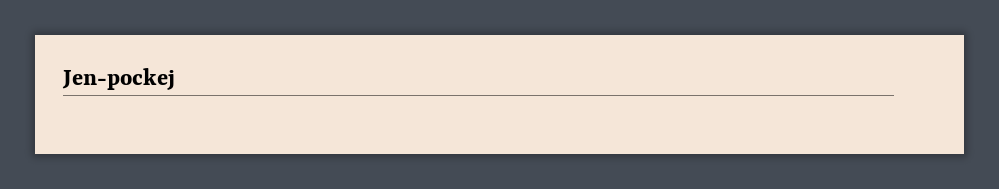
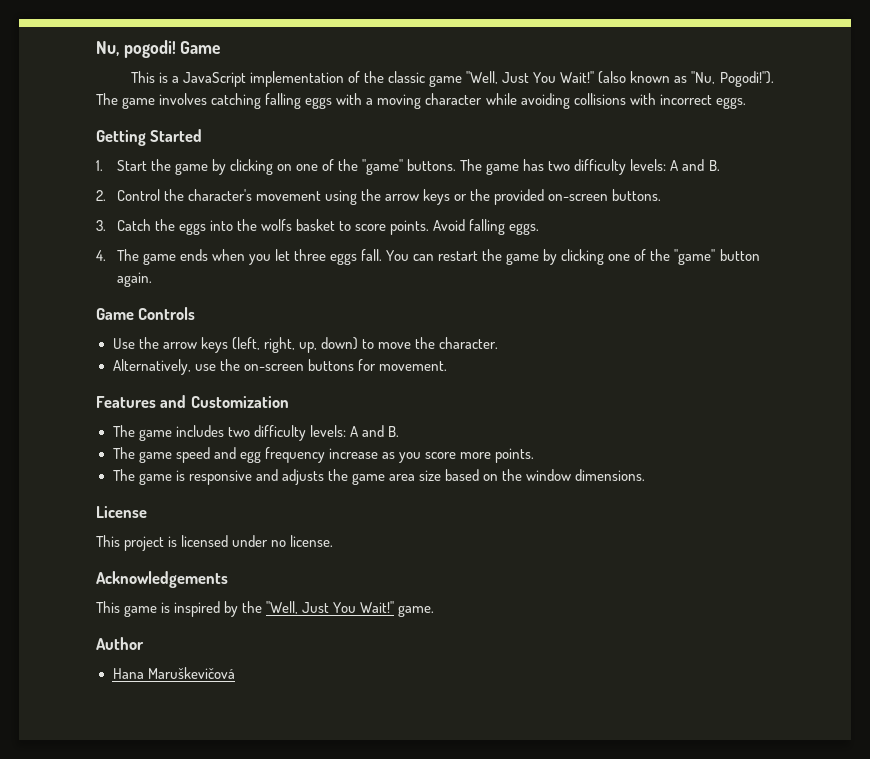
- Jen-pockej
+ Nu, pogodi! Game
+ This is a JavaScript implementation of the classic game "Well, Just You Wait!" (also known as "Nu, Pogodi!"). The game involves catching falling eggs with a moving character while avoiding collisions with incorrect eggs.
+ Getting Started
+ 1. Start the game by clicking on one of the "game" buttons. The game has two difficulty levels: A and B.
+ 2. Control the character's movement using the arrow keys or the provided on-screen buttons.
+ 3. Catch the eggs into the wolfs basket to score points. Avoid falling eggs.
+ 4. The game ends when you let three eggs fall. You can restart the game by clicking one of the "game" button again.
+ Game Controls
+ Use the arrow keys (left, right, up, down) to move the character.
+ Alternatively, use the on-screen buttons for movement.
+ Features and Customization
+ The game includes two difficulty levels: A and B.
+ The game speed and egg frequency increase as you score more points.
+ The game is responsive and adjusts the game area size based on the window dimensions.
+ License
+ This project is licensed under no license.
+ Acknowledgements
+ This game is inspired by the "Well, Just You Wait!" game.
+ Author
+ Hana Maruškevičová

